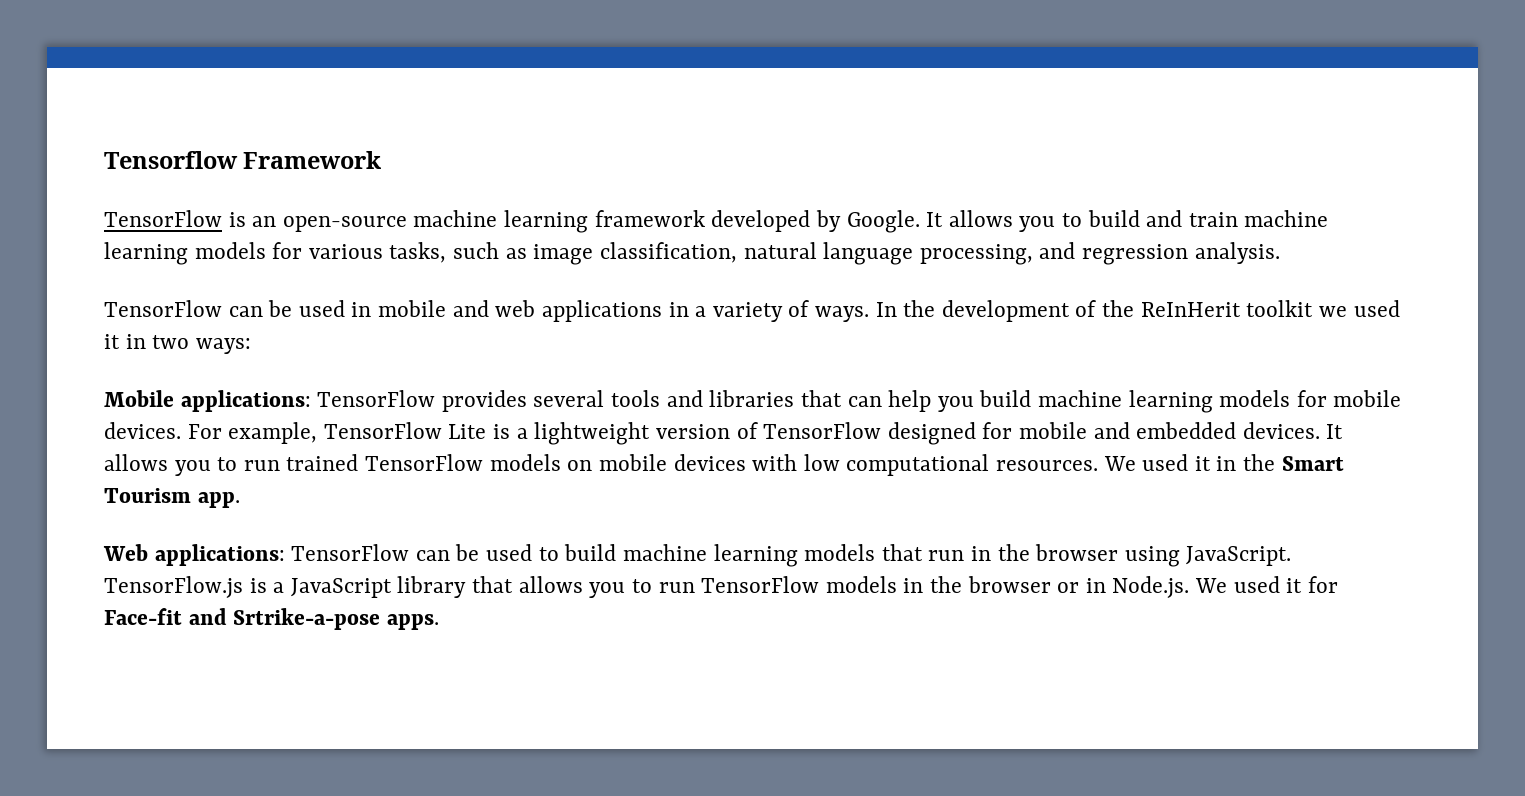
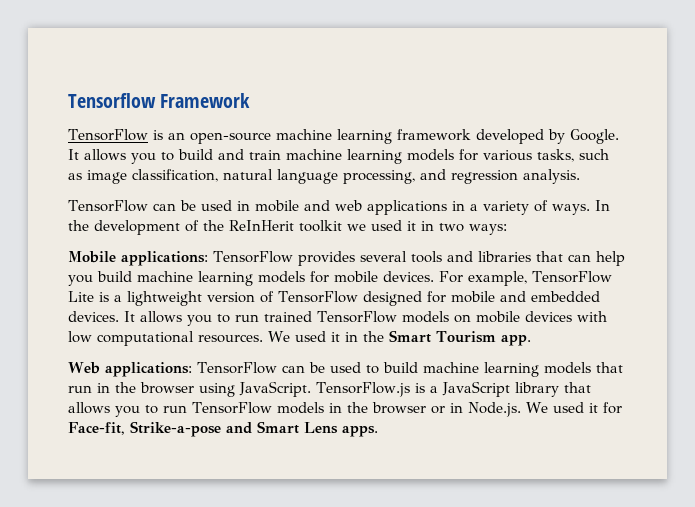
- TensorFlow.js is a JavaScript library that allows you to run TensorFlow models in the browser or in Node.js. We used it for Face-fit and Srtrike-a-pose apps.
+ TensorFlow.js is a JavaScript library that allows you to run TensorFlow models in the browser or in Node.js. We used it for Face-fit, Strike-a-pose and Smart Lens apps.

